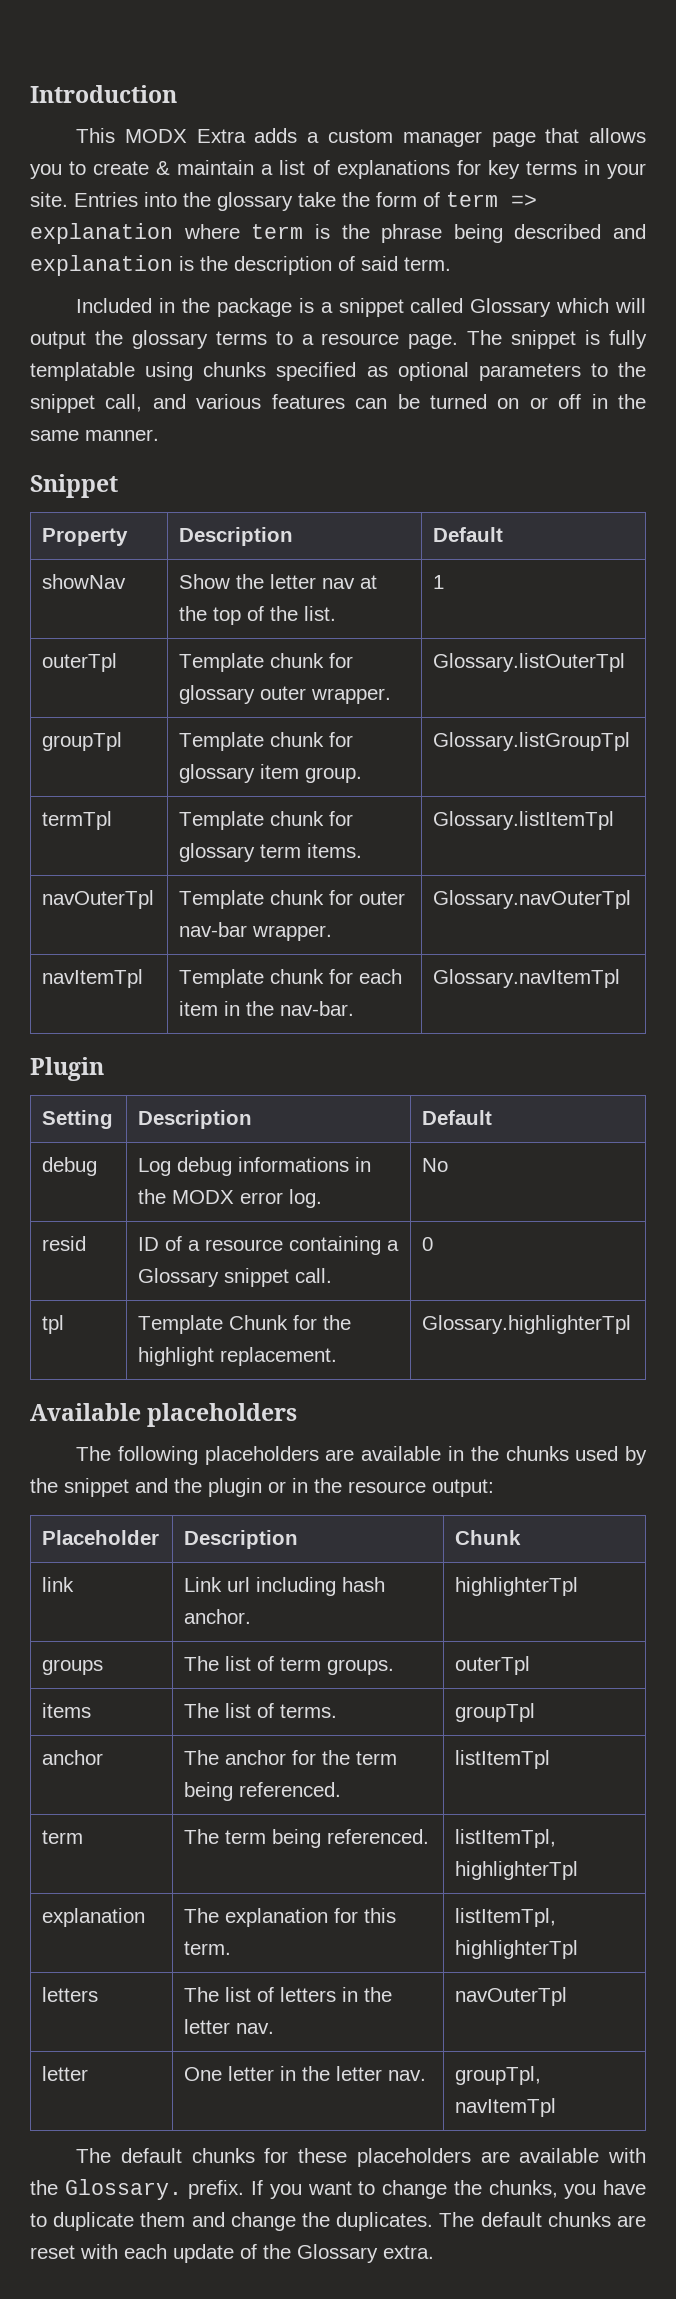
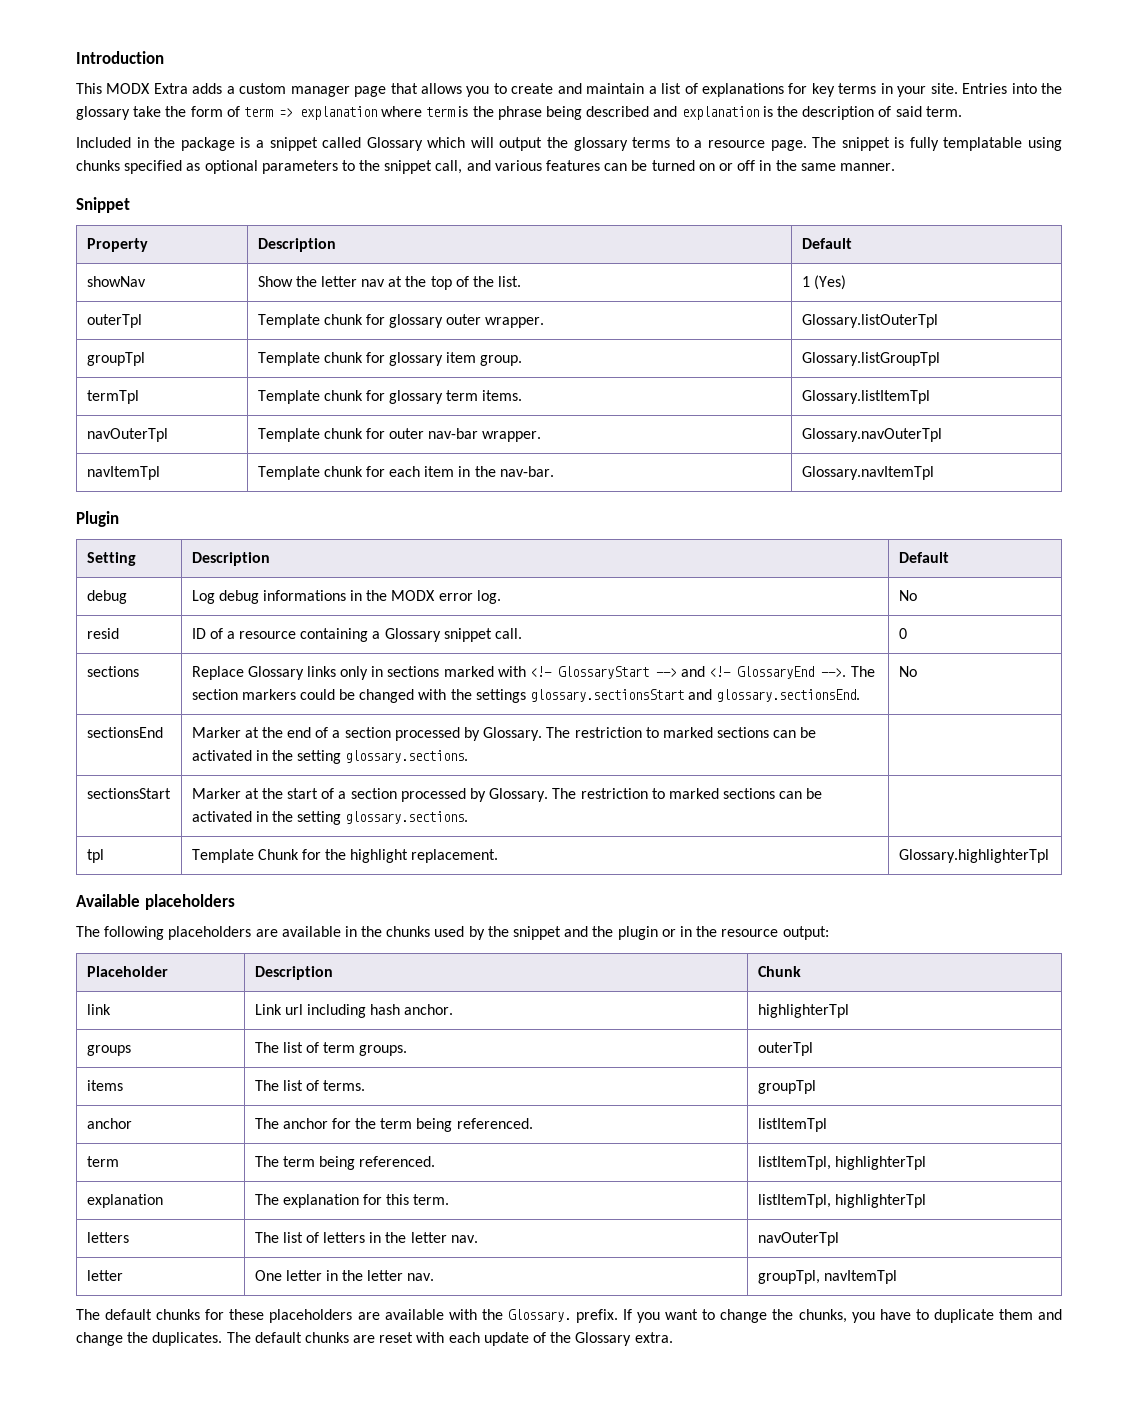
- This MODX Extra adds a custom manager page that allows you to create & maintain a list of explanations for key terms in your site.
+ This MODX Extra adds a custom manager page that allows you to create and maintain a list of explanations for key terms in your site.
- showNav | Show the letter nav at the top of the list. | 1
+ showNav | Show the letter nav at the top of the list. | 1 (Yes)
+ sections | Replace Glossary links only in sections marked with <!— GlossaryStart --> and <!— GlossaryEnd -->. The section markers could be changed with the settings glossary.sectionsStart and glossary.sectionsEnd. | No
+ sectionsEnd | Marker at the end of a section processed by Glossary. The restriction to marked sections can be activated in the setting glossary.sections. |
+ sectionsStart | Marker at the start of a section processed by Glossary. The restriction to marked sections can be activated in the setting glossary.sections. |

